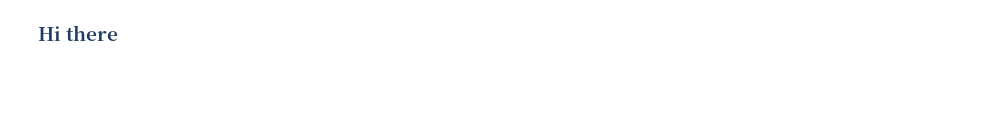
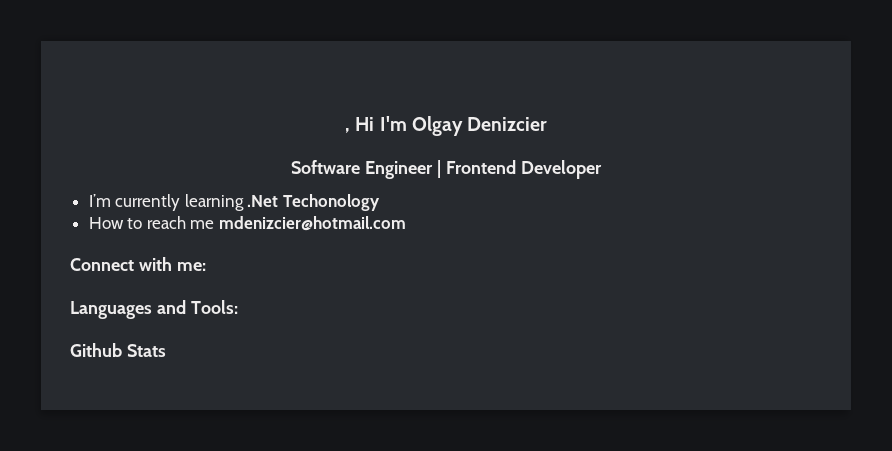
- Hi there
+ , Hi I'm Olgay Denizcier
+ Software Engineer | Frontend Developer
+ I’m currently learning .Net Techonology
+ How to reach me mdenizcier@hotmail.com
+ Connect with me:
+ Languages and Tools:
+ Github Stats

